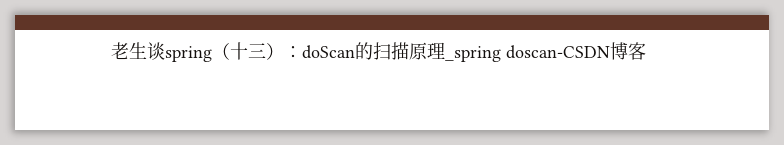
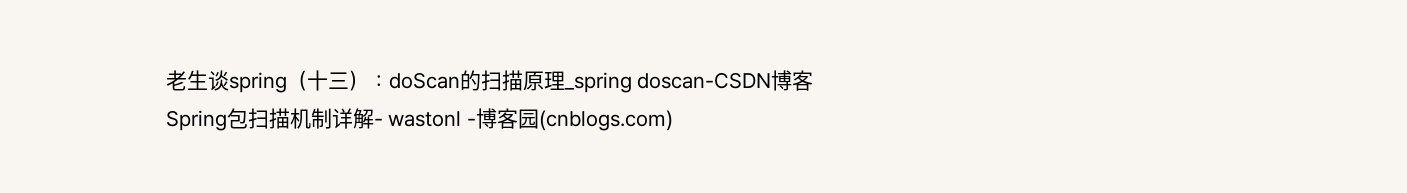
+ Spring包扫描机制详解- wastonl -博客园(cnblogs.com)

